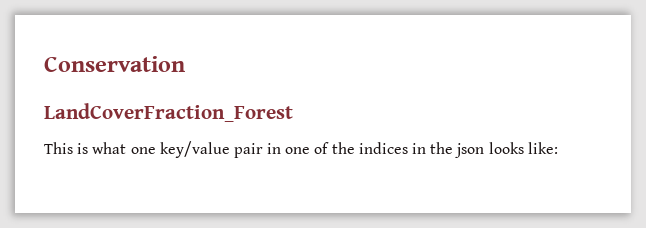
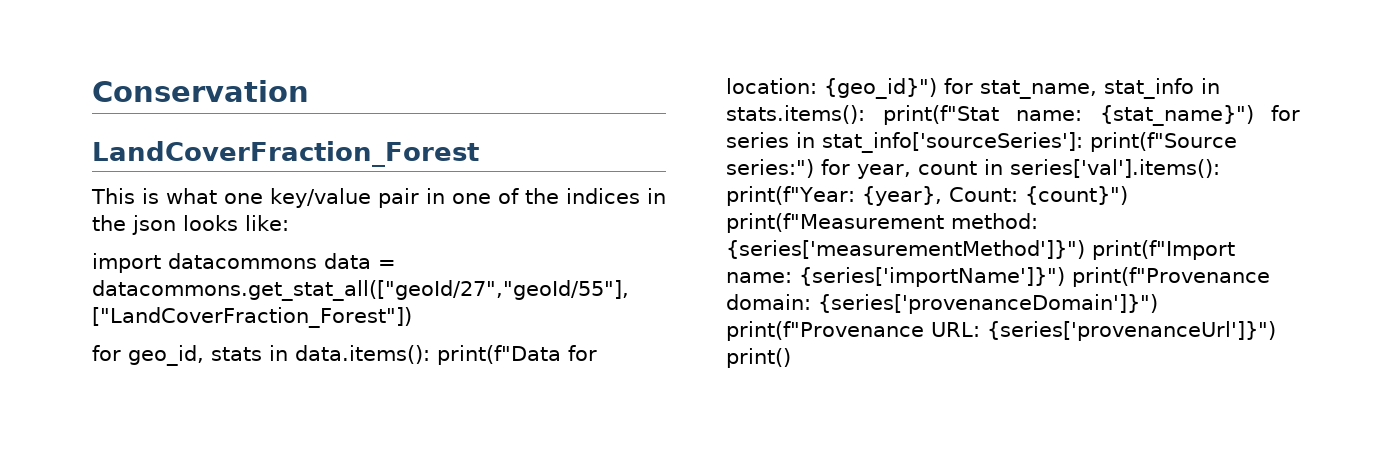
+ import datacommons data = datacommons.get_stat_all(["geoId/27","geoId/55"], ["LandCoverFraction_Forest"])
+ for geo_id, stats in data.items(): print(f"Data for location: {geo_id}") for stat_name, stat_info in stats.items(): print(f"Stat name: {stat_name}") for series in stat_info['sourceSeries']: print(f"Source series:") for year, count in series['val'].items(): print(f"Year: {year}, Count: {count}") print(f"Measurement method: {series['measurementMethod']}") print(f"Import name: {series['importName']}") print(f"Provenance domain: {series['provenanceDomain']}") print(f"Provenance URL: {series['provenanceUrl']}") print()

